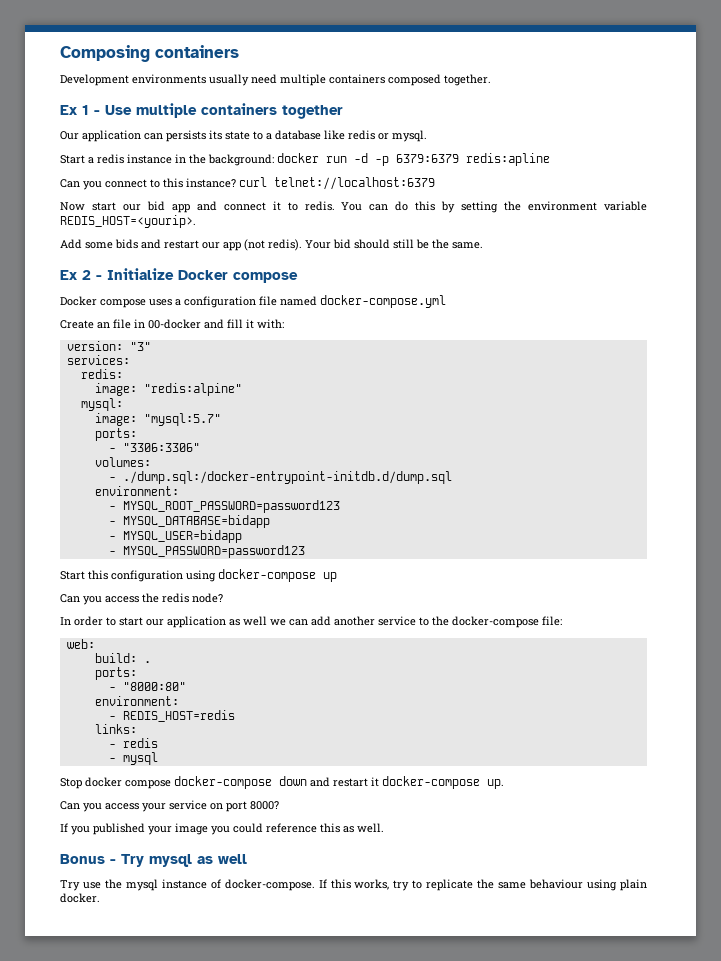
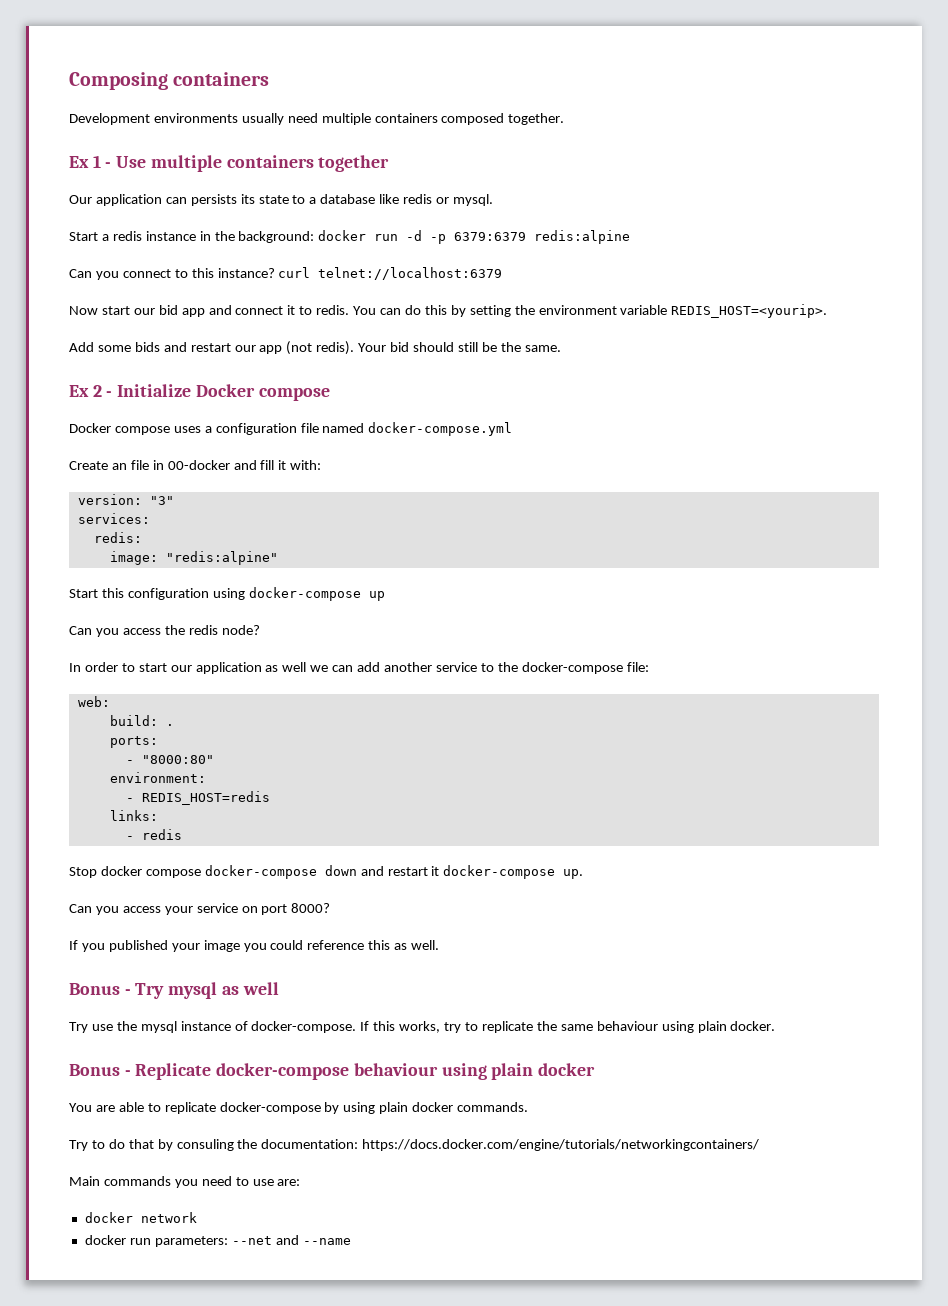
- Start a redis instance in the background: docker run -d -p 6379:6379 redis:apline
+ Start a redis instance in the background: docker run -d -p 6379:6379 redis:alpine
- mysql:
- image: "mysql:5.7"
- ports:
- - "3306:3306"
- volumes:
- - ./dump.sql:/docker-entrypoint-initdb.d/dump.sql
- environment:
- - MYSQL_ROOT_PASSWORD=password123
- - MYSQL_DATABASE=bidapp
- - MYSQL_USER=bidapp
- - MYSQL_PASSWORD=password123
- - mysql
+ Bonus - Replicate docker-compose behaviour using plain docker
+ You are able to replicate docker-compose by using plain docker commands.
+ Try to do that by consuling the documentation: https://docs.docker.com/engine/tutorials/networkingcontainers/
+ Main commands you need to use are:
+ docker network
+ docker run parameters: --net and --name

